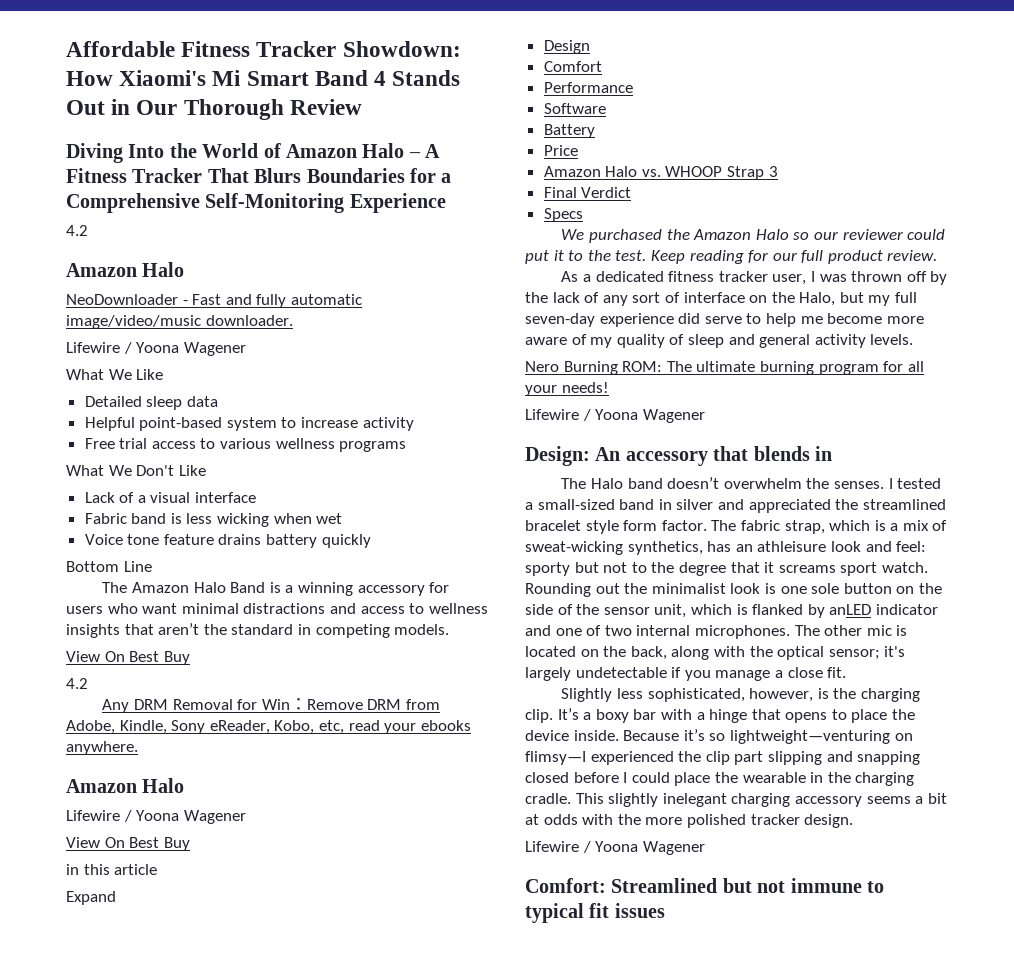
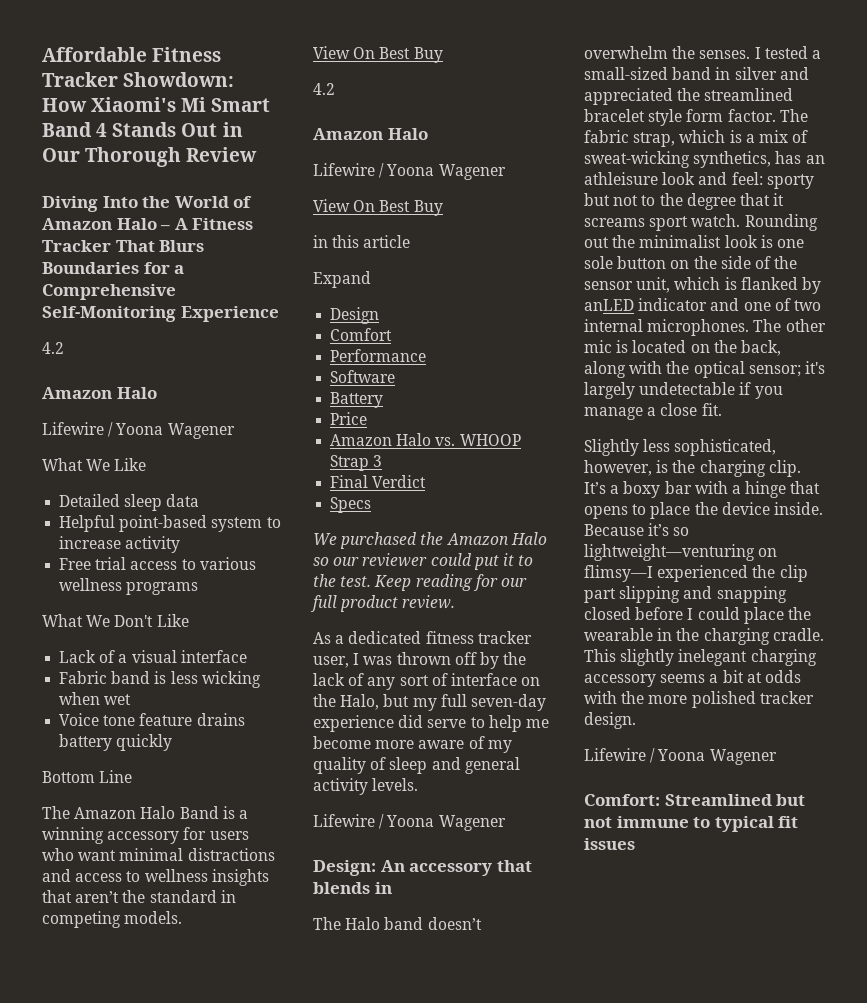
- NeoDownloader - Fast and fully automatic image/video/music downloader.
- Any DRM Removal for Win：Remove DRM from Adobe, Kindle, Sony eReader, Kobo, etc, read your ebooks anywhere.
- Nero Burning ROM: The ultimate burning program for all your needs!

